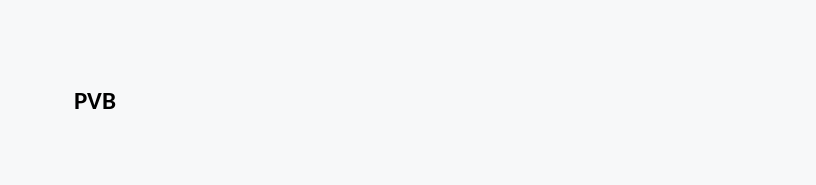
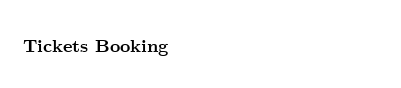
- PVB
+ Tickets Booking

